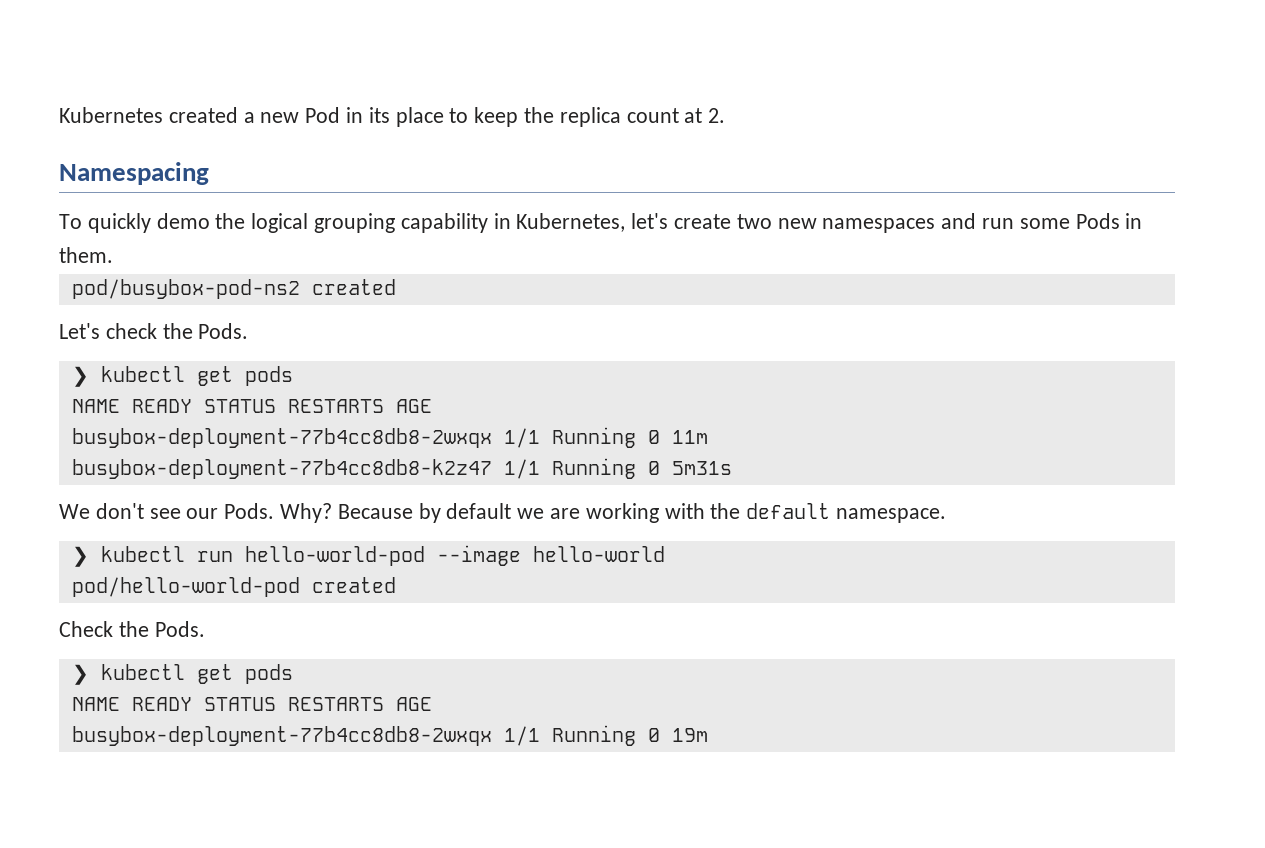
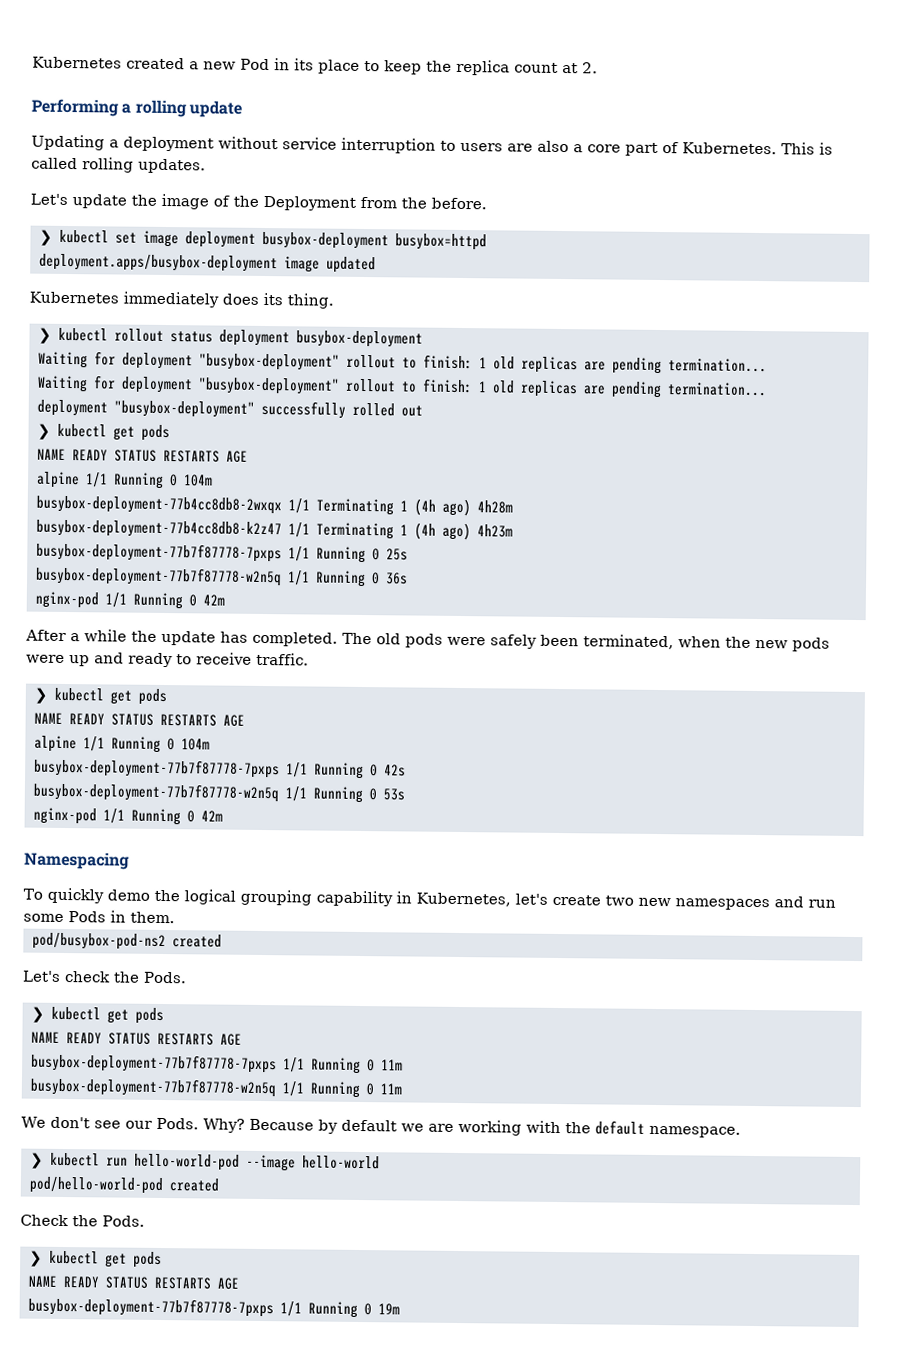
+ Performing a rolling update
+ Updating a deployment without service interruption to users are also a core part of Kubernetes. This is called rolling updates.
+ Let's update the image of the Deployment from the before.
+ ❯ kubectl set image deployment busybox-deployment busybox=httpd
+ deployment.apps/busybox-deployment image updated
+ Kubernetes immediately does its thing.
+ ❯ kubectl rollout status deployment busybox-deployment
+ Waiting for deployment "busybox-deployment" rollout to finish: 1 old replicas are pending termination...
+ Waiting for deployment "busybox-deployment" rollout to finish: 1 old replicas are pending termination...
+ deployment "busybox-deployment" successfully rolled out
+ ❯ kubectl get pods
+ NAME READY STATUS RESTARTS AGE
+ alpine 1/1 Running 0 104m
+ busybox-deployment-77b4cc8db8-2wxqx 1/1 Terminating 1 (4h ago) 4h28m
+ busybox-deployment-77b4cc8db8-k2z47 1/1 Terminating 1 (4h ago) 4h23m
+ busybox-deployment-77b7f87778-7pxps 1/1 Running 0 25s
+ busybox-deployment-77b7f87778-w2n5q 1/1 Running 0 36s
+ nginx-pod 1/1 Running 0 42m
+ After a while the update has completed. The old pods were safely been terminated, when the new pods were up and ready to receive traffic.
+ ❯ kubectl get pods
+ NAME READY STATUS RESTARTS AGE
+ alpine 1/1 Running 0 104m
+ busybox-deployment-77b7f87778-7pxps 1/1 Running 0 42s
+ busybox-deployment-77b7f87778-w2n5q 1/1 Running 0 53s
+ nginx-pod 1/1 Running 0 42m
- busybox-deployment-77b4cc8db8-2wxqx 1/1 Running 0 11m
- busybox-deployment-77b4cc8db8-k2z47 1/1 Running 0 5m31s
+ busybox-deployment-77b7f87778-7pxps 1/1 Running 0 11m
+ busybox-deployment-77b7f87778-w2n5q 1/1 Running 0 11m
- busybox-deployment-77b4cc8db8-2wxqx 1/1 Running 0 19m
+ busybox-deployment-77b7f87778-7pxps 1/1 Running 0 19m

